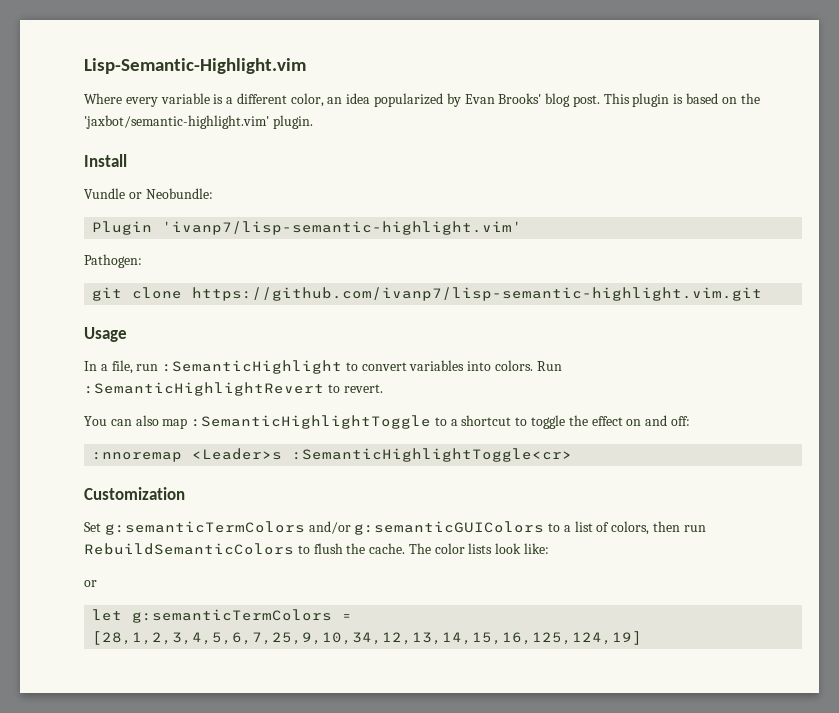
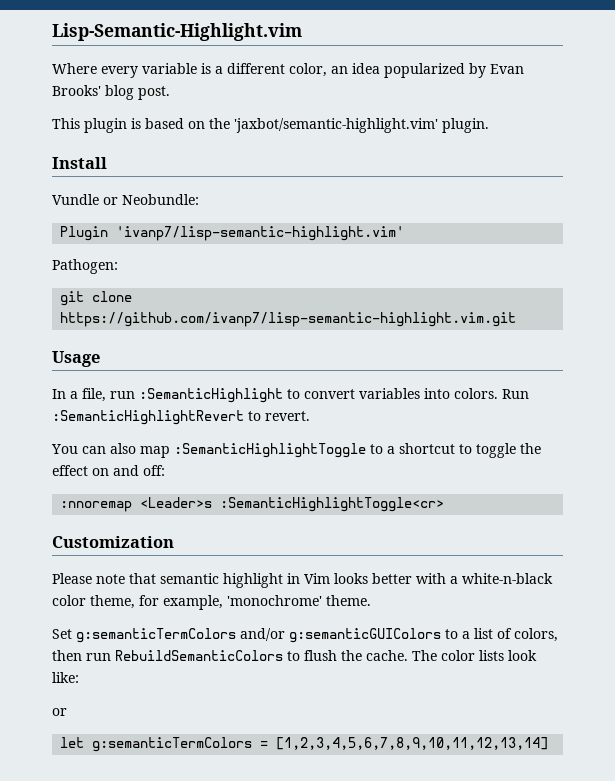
- Where every variable is a different color, an idea popularized by Evan Brooks' blog post. This plugin is based on the 'jaxbot/semantic-highlight.vim' plugin.
+ Where every variable is a different color, an idea popularized by Evan Brooks' blog post.
+ This plugin is based on the 'jaxbot/semantic-highlight.vim' plugin.
+ Please note that semantic highlight in Vim looks better with a white-n-black color theme, for example, 'monochrome' theme.
- let g:semanticTermColors = [28,1,2,3,4,5,6,7,25,9,10,34,12,13,14,15,16,125,124,19]
+ let g:semanticTermColors = [1,2,3,4,5,6,7,8,9,10,11,12,13,14]

